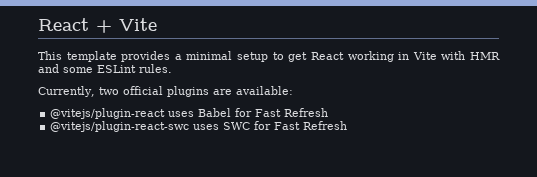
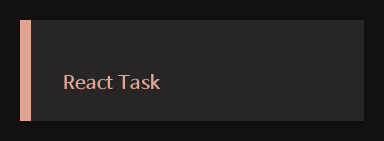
- React + Vite
- This template provides a minimal setup to get React working in Vite with HMR and some ESLint rules.
- Currently, two official plugins are available:
- @vitejs/plugin-react uses Babel for Fast Refresh
- @vitejs/plugin-react-swc uses SWC for Fast Refresh
+ React Task

